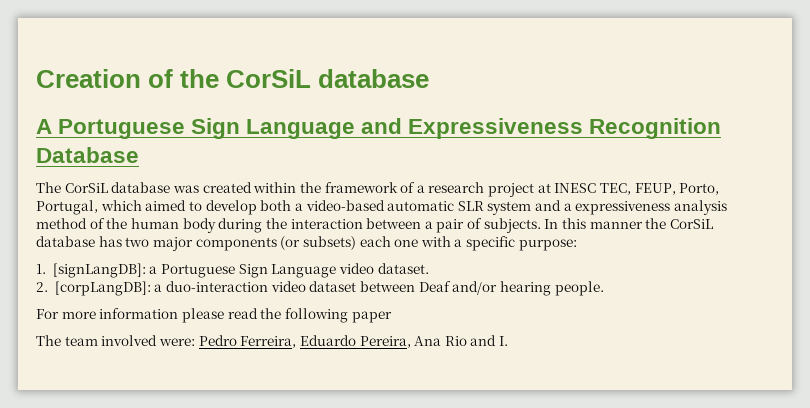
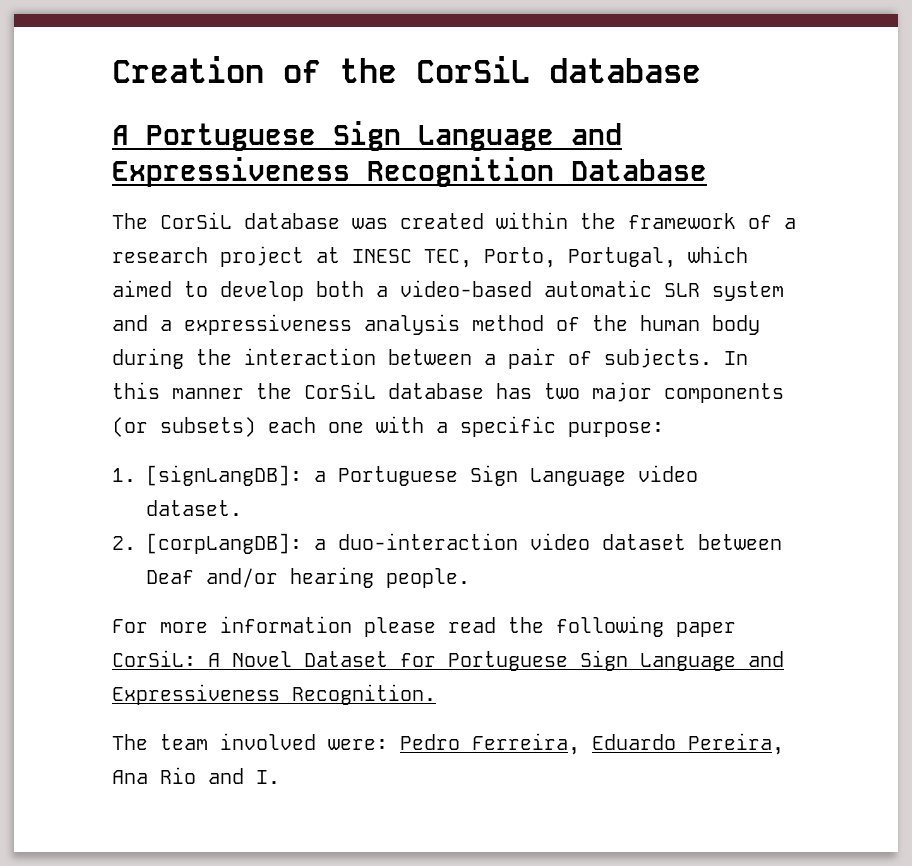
- The CorSiL database was created within the framework of a research project at INESC TEC, FEUP, Porto, Portugal, which aimed to develop both a video-based automatic SLR system and a expressiveness analysis method of the human body during the interaction between a pair of subjects.
+ The CorSiL database was created within the framework of a research project at INESC TEC, Porto, Portugal, which aimed to develop both a video-based automatic SLR system and a expressiveness analysis method of the human body during the interaction between a pair of subjects.
- For more information please read the following paper
+ For more information please read the following paper CorSiL: A Novel Dataset for Portuguese Sign Language and Expressiveness Recognition.

